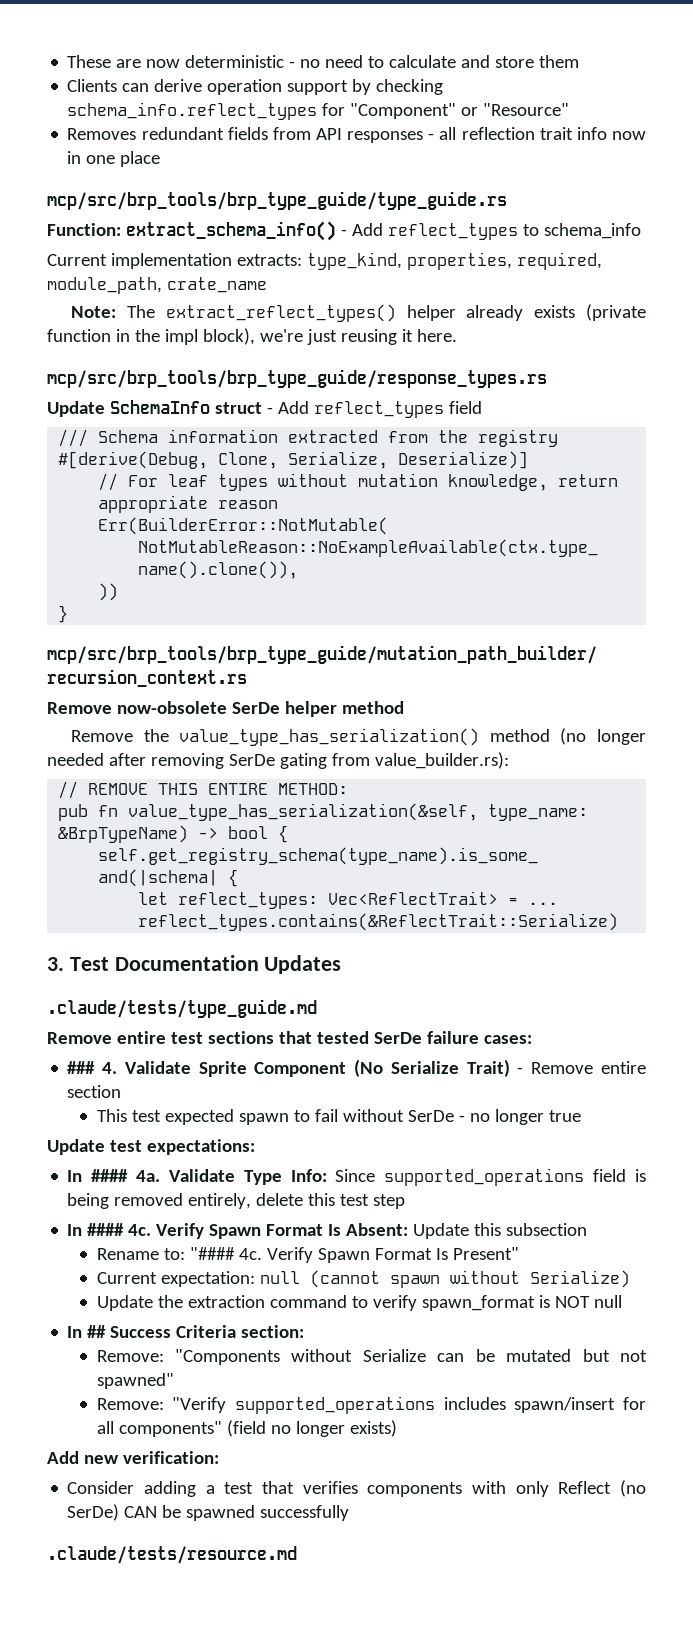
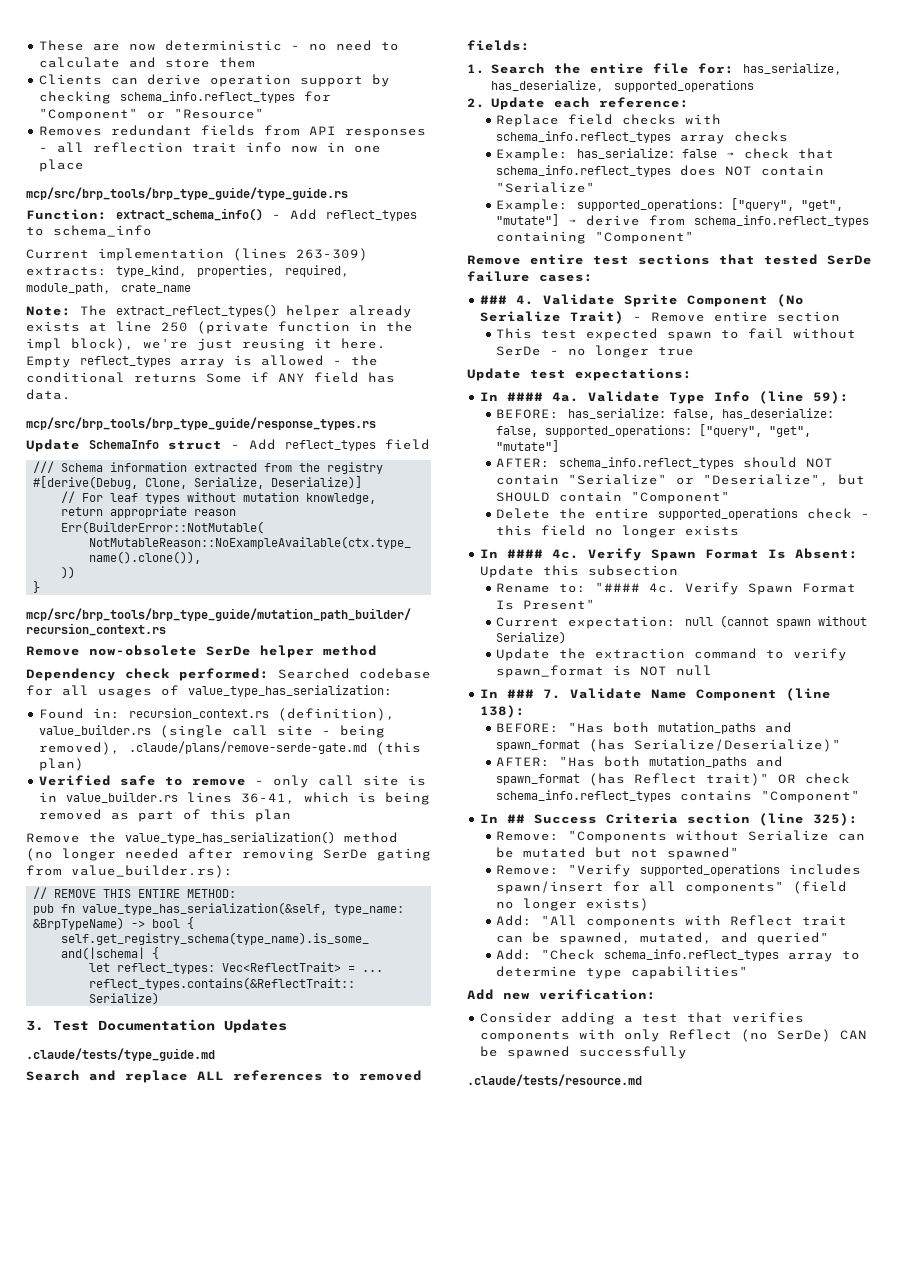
- Current implementation extracts: type_kind, properties, required, module_path, crate_name
+ Current implementation (lines 263-309) extracts: type_kind, properties, required, module_path, crate_name
- Note: The extract_reflect_types() helper already exists (private function in the impl block), we're just reusing it here.
+ Note: The extract_reflect_types() helper already exists at line 250 (private function in the impl block), we're just reusing it here. Empty reflect_types array is allowed - the conditional returns Some if ANY field has data.
+ Dependency check performed: Searched codebase for all usages of value_type_has_serialization:
+ Found in: recursion_context.rs (definition), value_builder.rs (single call site - being removed), .claude/plans/remove-serde-gate.md (this plan)
+ Verified safe to remove - only call site is in value_builder.rs lines 36-41, which is being removed as part of this plan
+ Search and replace ALL references to removed fields:
+ 1. Search the entire file for: has_serialize, has_deserialize, supported_operations
+ 2. Update each reference:
+ Replace field checks with schema_info.reflect_types array checks
+ Example: has_serialize: false → check that schema_info.reflect_types does NOT contain "Serialize"
+ Example: supported_operations: ["query", "get", "mutate"] → derive from schema_info.reflect_types containing "Component"
- Validate Type Info: Since supported_operations field is being removed entirely, delete this test step
+ Validate Type Info (line 59):
+ BEFORE: has_serialize: false, has_deserialize: false, supported_operations: ["query", "get", "mutate"]
+ AFTER: schema_info.reflect_types should NOT contain "Serialize" or "Deserialize", but SHOULD contain "Component"
+ Delete the entire supported_operations check - this field no longer exists
+ In ### 7. Validate Name Component (line 138):
+ BEFORE: "Has both mutation_paths and spawn_format (has Serialize/Deserialize)"
+ AFTER: "Has both mutation_paths and spawn_format (has Reflect trait)" OR check schema_info.reflect_types contains "Component"
- In ## Success Criteria section:
+ In ## Success Criteria section (line 325):
+ Add: "All components with Reflect trait can be spawned, mutated, and queried"
+ Add: "Check schema_info.reflect_types array to determine type capabilities"

